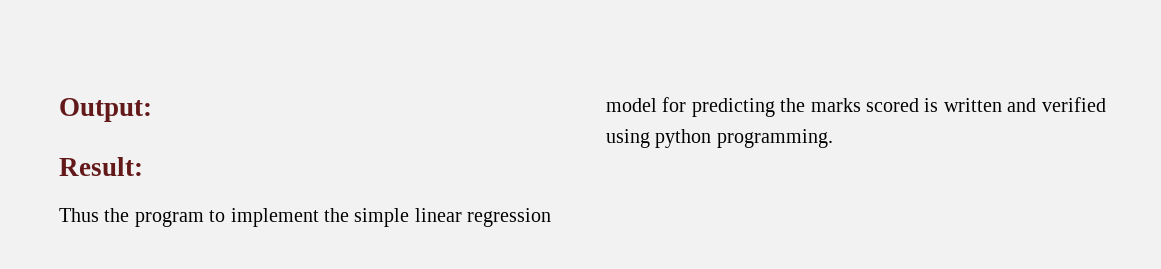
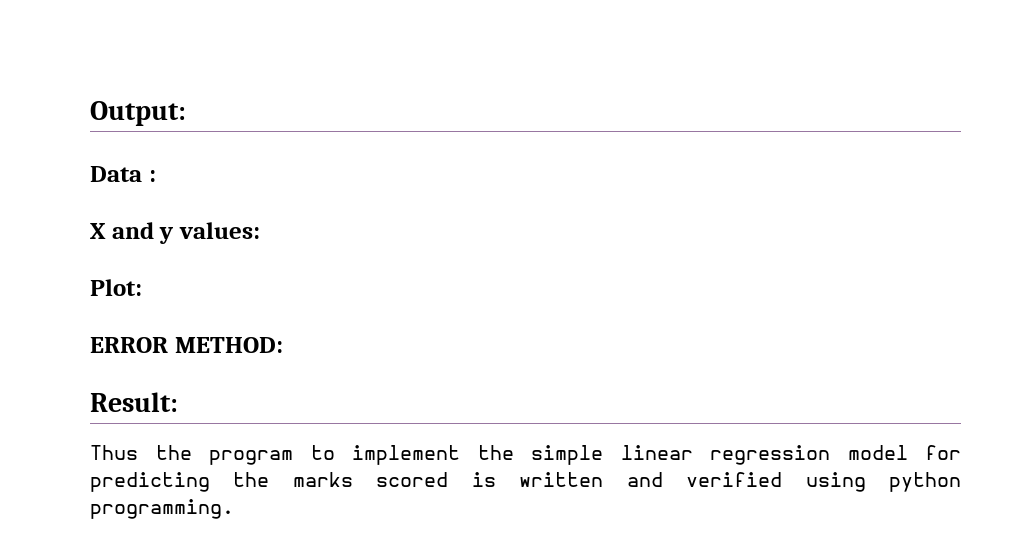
+ Data :
+ X and y values:
+ Plot:
+ ERROR METHOD:

